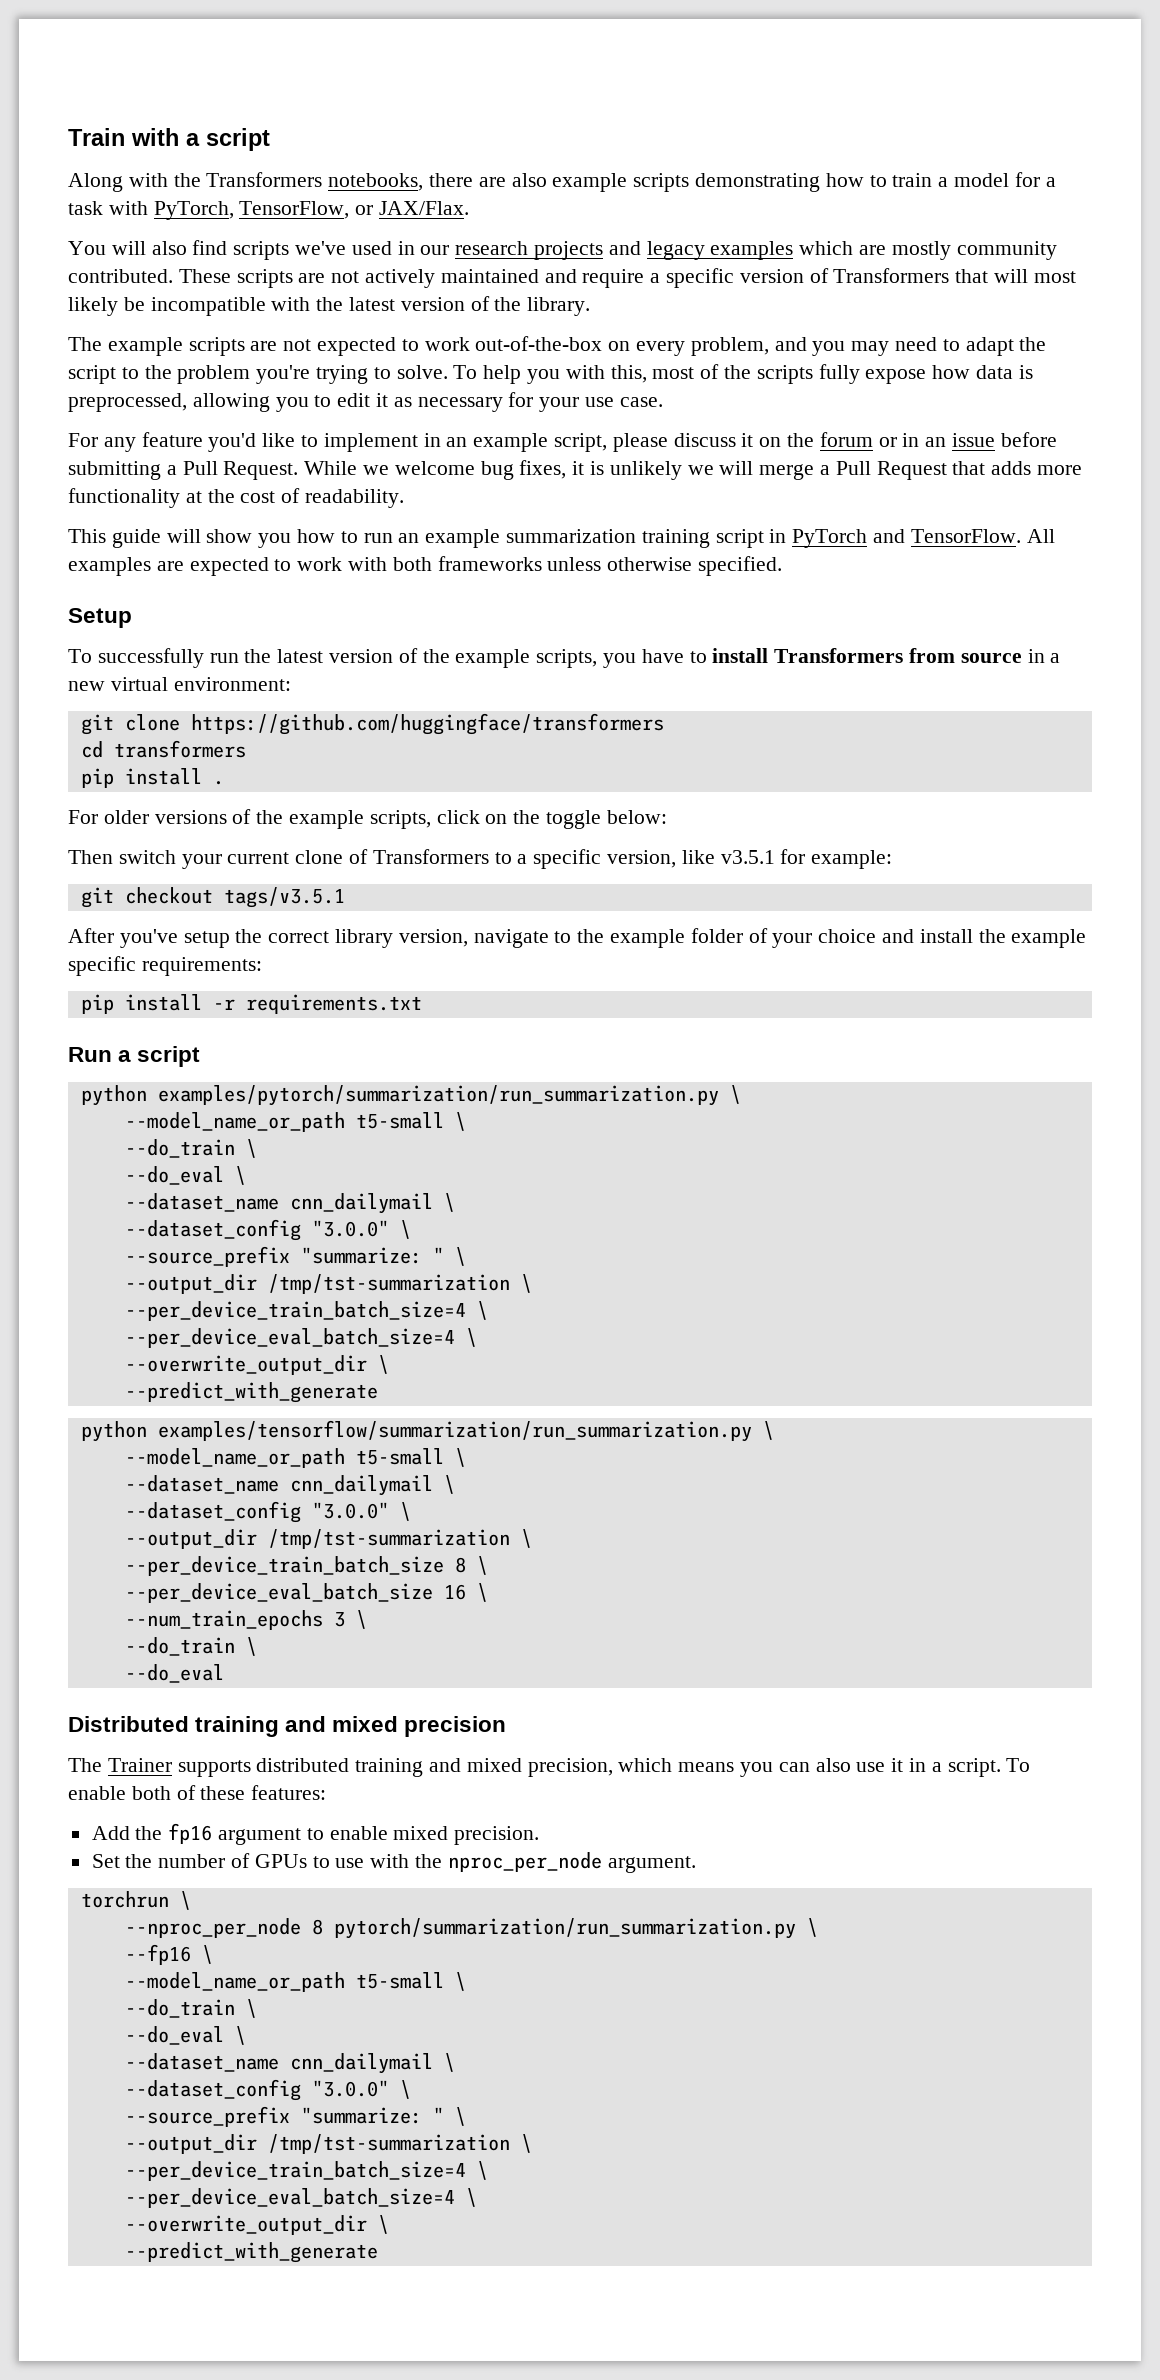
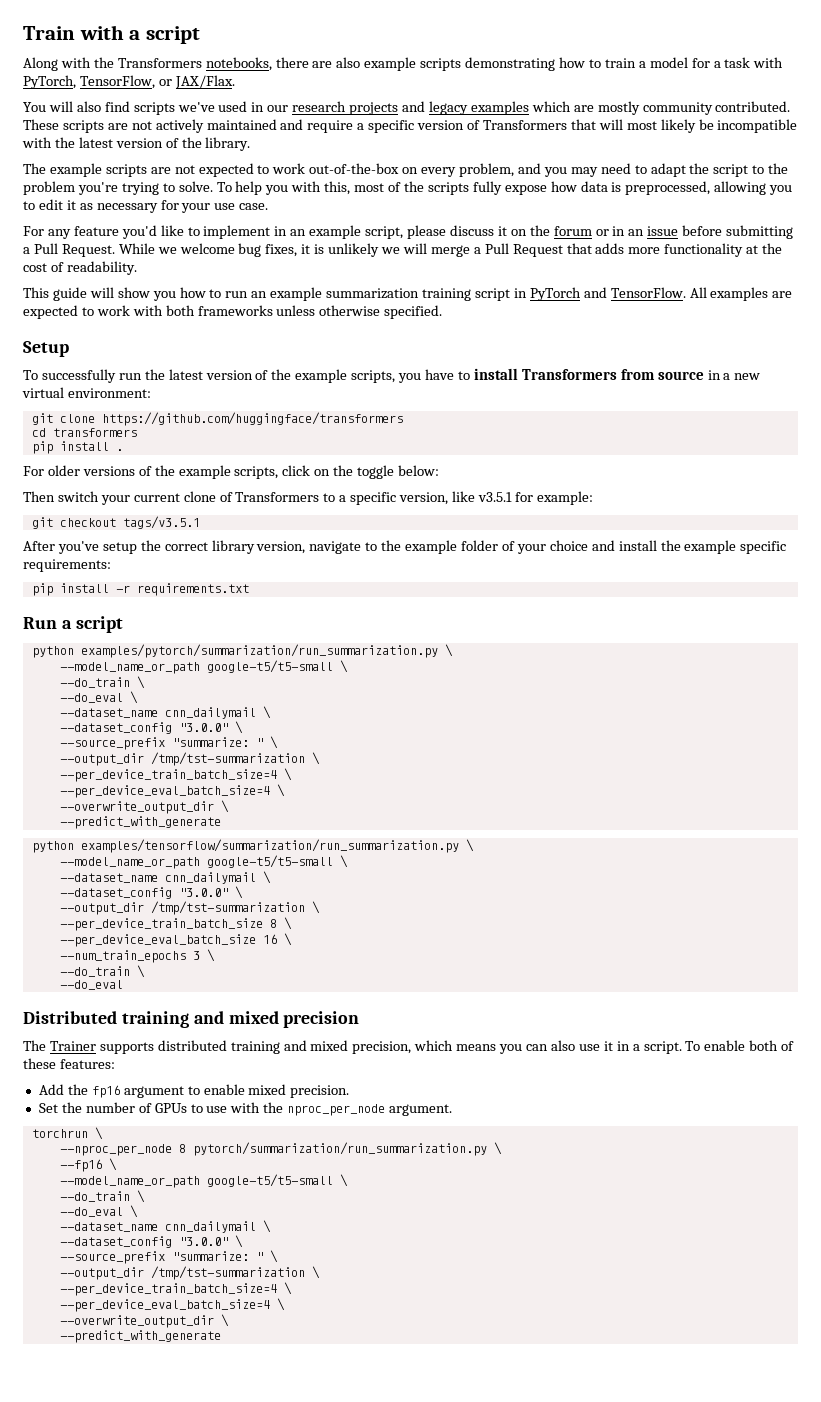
  python examples/pytorch/summarization/run_summarization.py \
- --model_name_or_path t5-small \
+ --model_name_or_path google-t5/t5-small \
  python examples/tensorflow/summarization/run_summarization.py \
- --model_name_or_path t5-small \
+ --model_name_or_path google-t5/t5-small \
  --fp16 \
- --model_name_or_path t5-small \
+ --model_name_or_path google-t5/t5-small \

